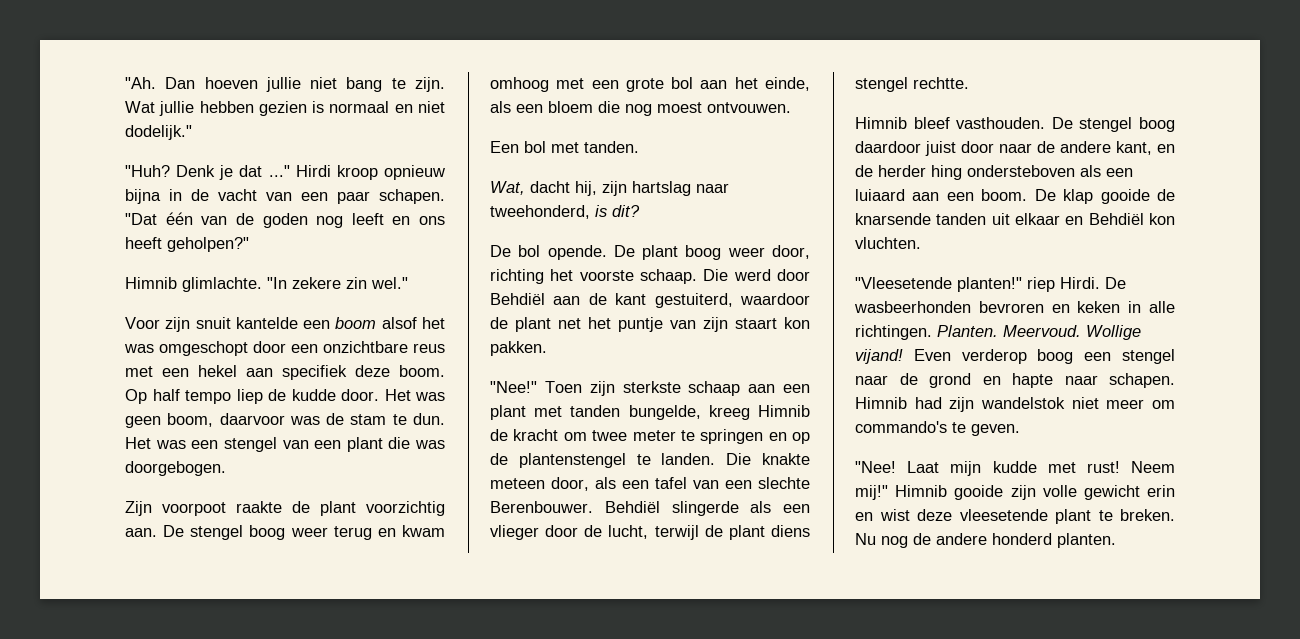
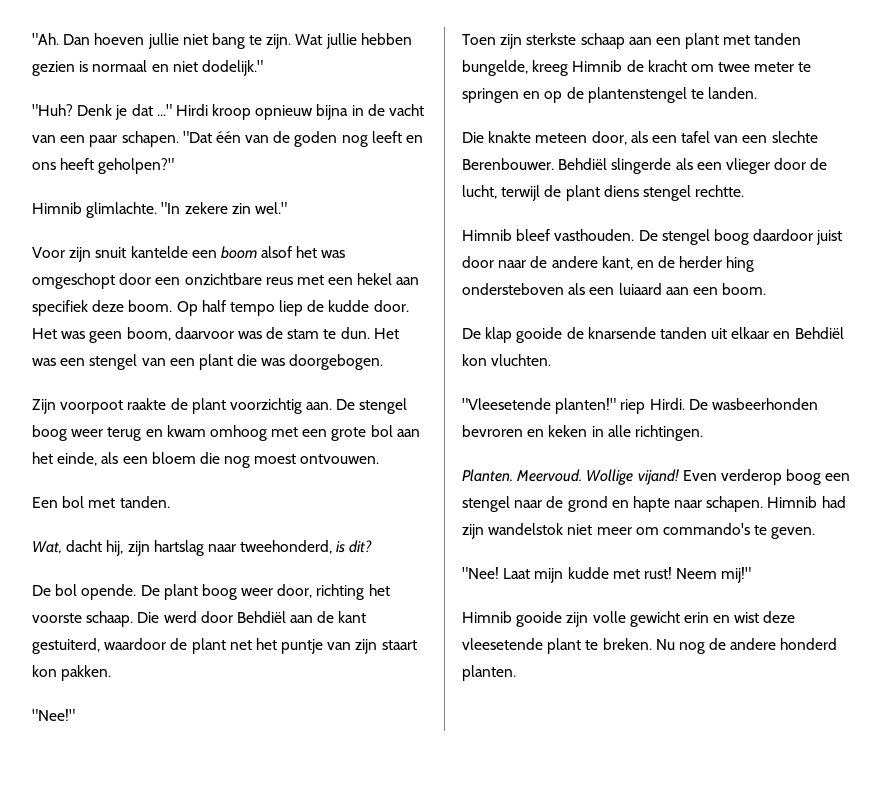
- "Nee!" Toen zijn sterkste schaap aan een plant met tanden bungelde, kreeg Himnib de kracht om twee meter te springen en op de plantenstengel te landen. Die knakte meteen door, als een tafel van een slechte Berenbouwer.
+ "Nee!"
+ Toen zijn sterkste schaap aan een plant met tanden bungelde, kreeg Himnib de kracht om twee meter te springen en op de plantenstengel te landen.
+ Die knakte meteen door, als een tafel van een slechte Berenbouwer.
- De stengel boog daardoor juist door naar de andere kant, en de herder hing ondersteboven als een luiaard aan een boom. De klap gooide de knarsende tanden uit elkaar en Behdiël kon vluchten.
+ De stengel boog daardoor juist door naar de andere kant, en de herder hing ondersteboven als een luiaard aan een boom.
+ De klap gooide de knarsende tanden uit elkaar en Behdiël kon vluchten.
- De wasbeerhonden bevroren en keken in alle richtingen. Planten.
+ De wasbeerhonden bevroren en keken in alle richtingen.
+ Planten.
- Neem mij!" Himnib gooide zijn volle gewicht erin en wist deze vleesetende plant te breken.
+ Neem mij!"
+ Himnib gooide zijn volle gewicht erin en wist deze vleesetende plant te breken.

